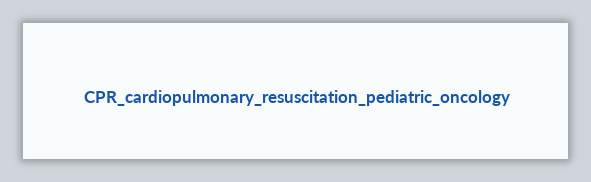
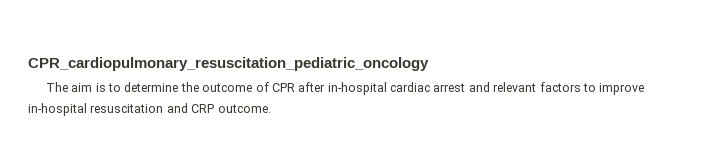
+ The aim is to determine the outcome of CPR after in-hospital cardiac arrest and relevant factors to improve in-hospital resuscitation and CRP outcome.

